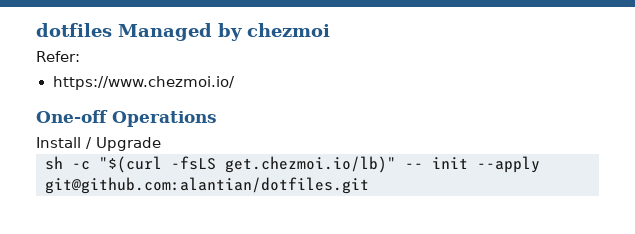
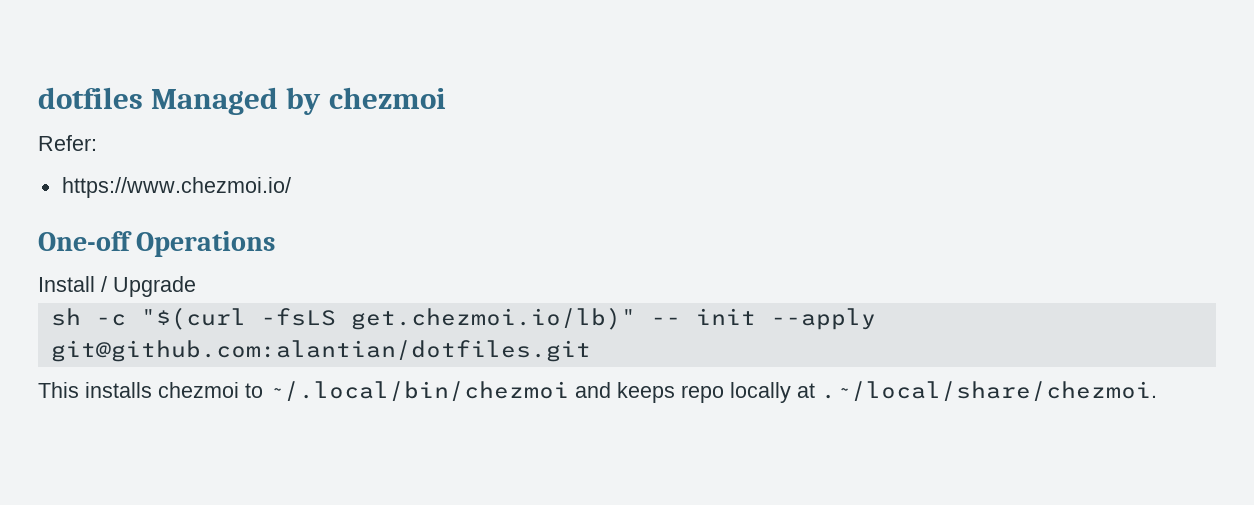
+ This installs chezmoi to ~/.local/bin/chezmoi and keeps repo locally at .~/local/share/chezmoi.

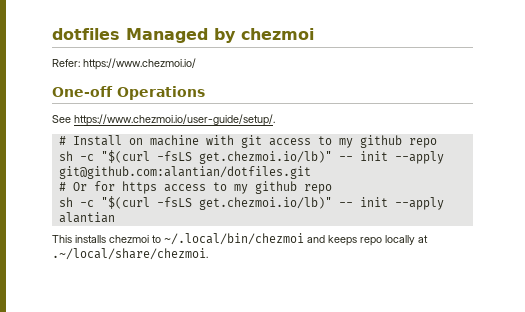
- Refer:
- https://www.chezmoi.io/
+ Refer: https://www.chezmoi.io/
- Install / Upgrade
+ See https://www.chezmoi.io/user-guide/setup/.
+ # Install on machine with git access to my github repo
+ # Or for https access to my github repo
+ sh -c "$(curl -fsLS get.chezmoi.io/lb)" -- init --apply alantian

